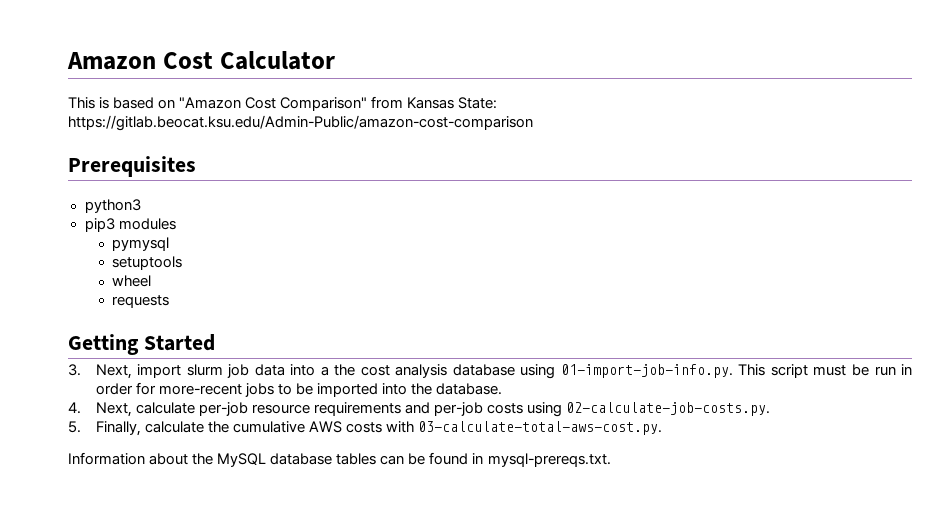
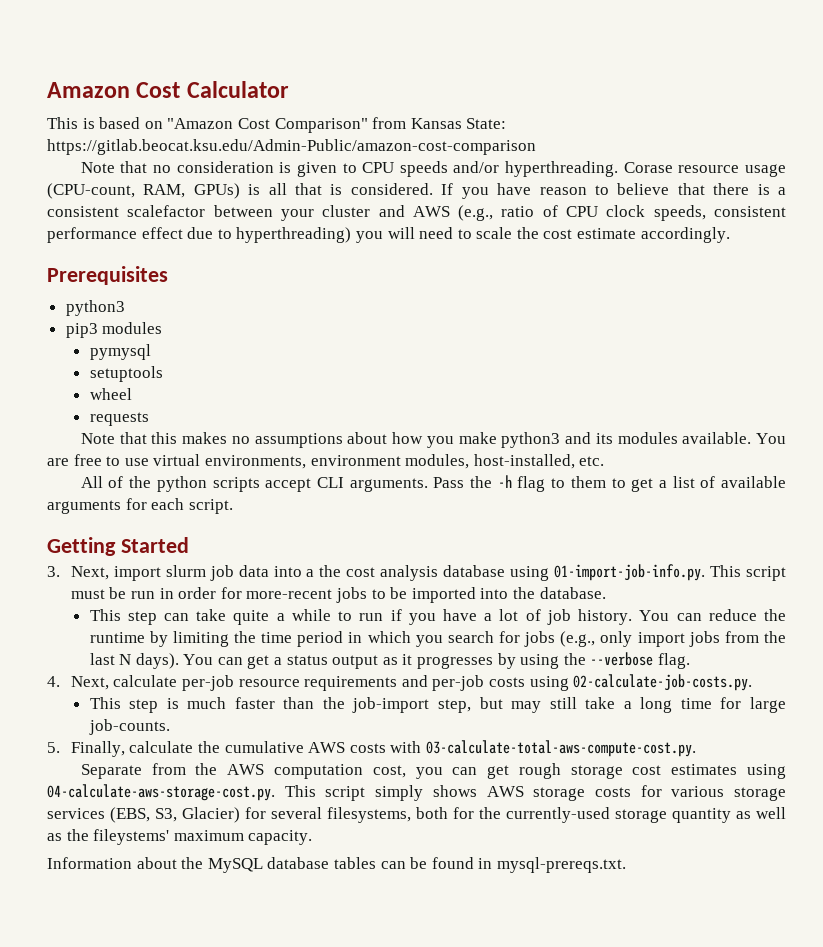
+ Note that no consideration is given to CPU speeds and/or hyperthreading. Corase resource usage (CPU-count, RAM, GPUs) is all that is considered. If you have reason to believe that there is a consistent scalefactor between your cluster and AWS (e.g., ratio of CPU clock speeds, consistent performance effect due to hyperthreading) you will need to scale the cost estimate accordingly.
+ Note that this makes no assumptions about how you make python3 and its modules available. You are free to use virtual environments, environment modules, host-installed, etc.
+ All of the python scripts accept CLI arguments. Pass the -h flag to them to get a list of available arguments for each script.
+ This step can take quite a while to run if you have a lot of job history. You can reduce the runtime by limiting the time period in which you search for jobs (e.g., only import jobs from the last N days). You can get a status output as it progresses by using the --verbose flag.
+ This step is much faster than the job-import step, but may still take a long time for large job-counts.
- 5. Finally, calculate the cumulative AWS costs with 03-calculate-total-aws-cost.py.
+ 5. Finally, calculate the cumulative AWS costs with 03-calculate-total-aws-compute-cost.py.
+ Separate from the AWS computation cost, you can get rough storage cost estimates using 04-calculate-aws-storage-cost.py. This script simply shows AWS storage costs for various storage services (EBS, S3, Glacier) for several filesystems, both for the currently-used storage quantity as well as the fileystems' maximum capacity.

